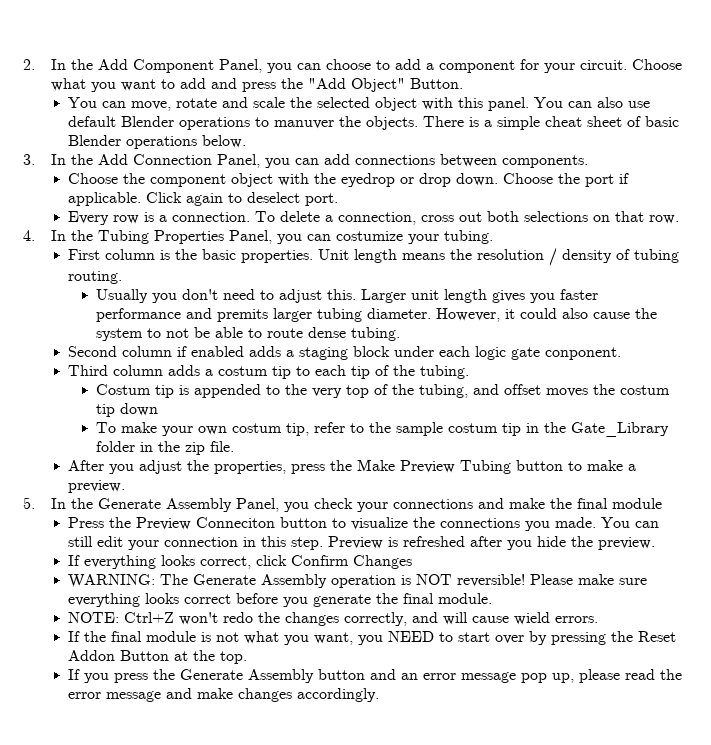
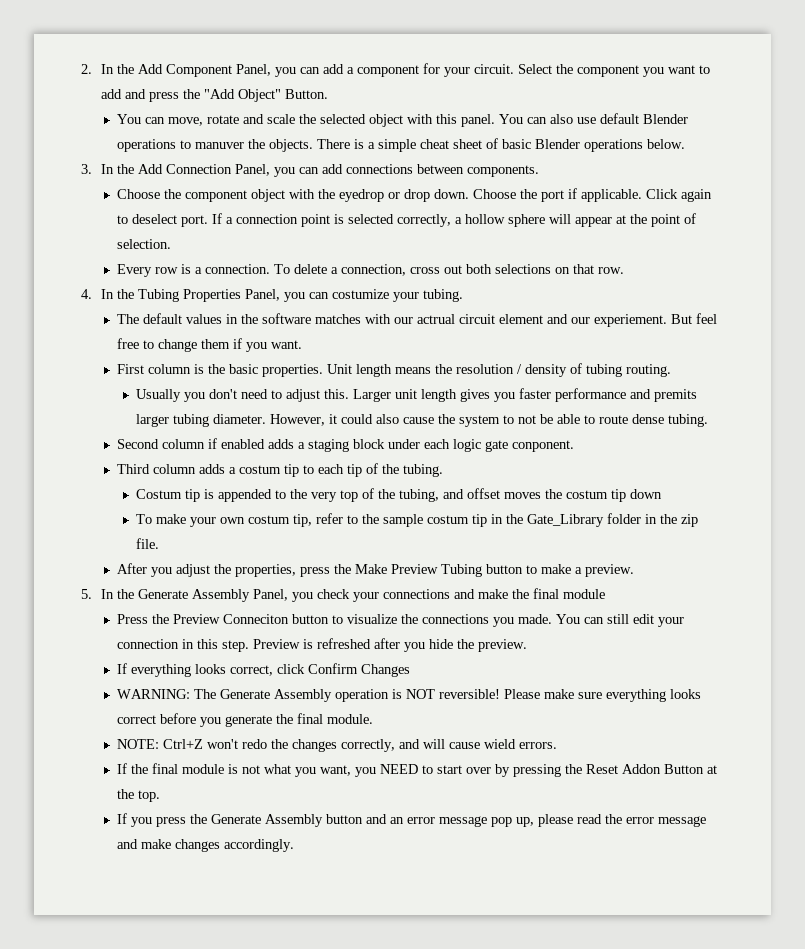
- 2. In the Add Component Panel, you can choose to add a component for your circuit.
+ 2. In the Add Component Panel, you can add a component for your circuit.
- Choose what you want to add and press the "Add Object" Button.
+ Select the component you want to add and press the "Add Object" Button.
+ If a connection point is selected correctly, a hollow sphere will appear at the point of selection.
+ The default values in the software matches with our actrual circuit element and our experiement. But feel free to change them if you want.

